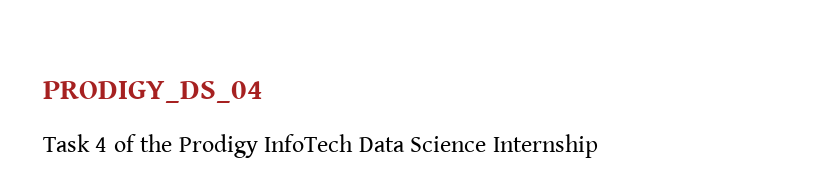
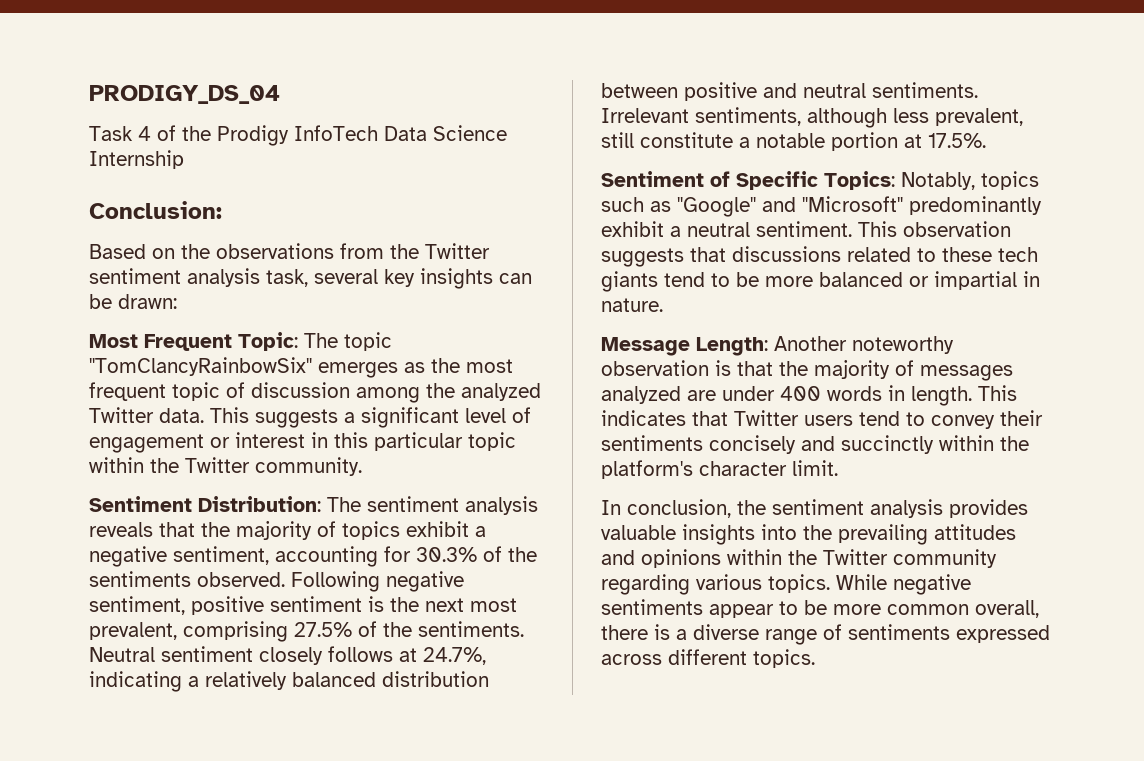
+ Conclusion:
+ Based on the observations from the Twitter sentiment analysis task, several key insights can be drawn:
+ Most Frequent Topic: The topic "TomClancyRainbowSix" emerges as the most frequent topic of discussion among the analyzed Twitter data. This suggests a significant level of engagement or interest in this particular topic within the Twitter community.
+ Sentiment Distribution: The sentiment analysis reveals that the majority of topics exhibit a negative sentiment, accounting for 30.3% of the sentiments observed. Following negative sentiment, positive sentiment is the next most prevalent, comprising 27.5% of the sentiments. Neutral sentiment closely follows at 24.7%, indicating a relatively balanced distribution between positive and neutral sentiments. Irrelevant sentiments, although less prevalent, still constitute a notable portion at 17.5%.
+ Sentiment of Specific Topics: Notably, topics such as "Google" and "Microsoft" predominantly exhibit a neutral sentiment. This observation suggests that discussions related to these tech giants tend to be more balanced or impartial in nature.
+ Message Length: Another noteworthy observation is that the majority of messages analyzed are under 400 words in length. This indicates that Twitter users tend to convey their sentiments concisely and succinctly within the platform's character limit.
+ In conclusion, the sentiment analysis provides valuable insights into the prevailing attitudes and opinions within the Twitter community regarding various topics. While negative sentiments appear to be more common overall, there is a diverse range of sentiments expressed across different topics.

